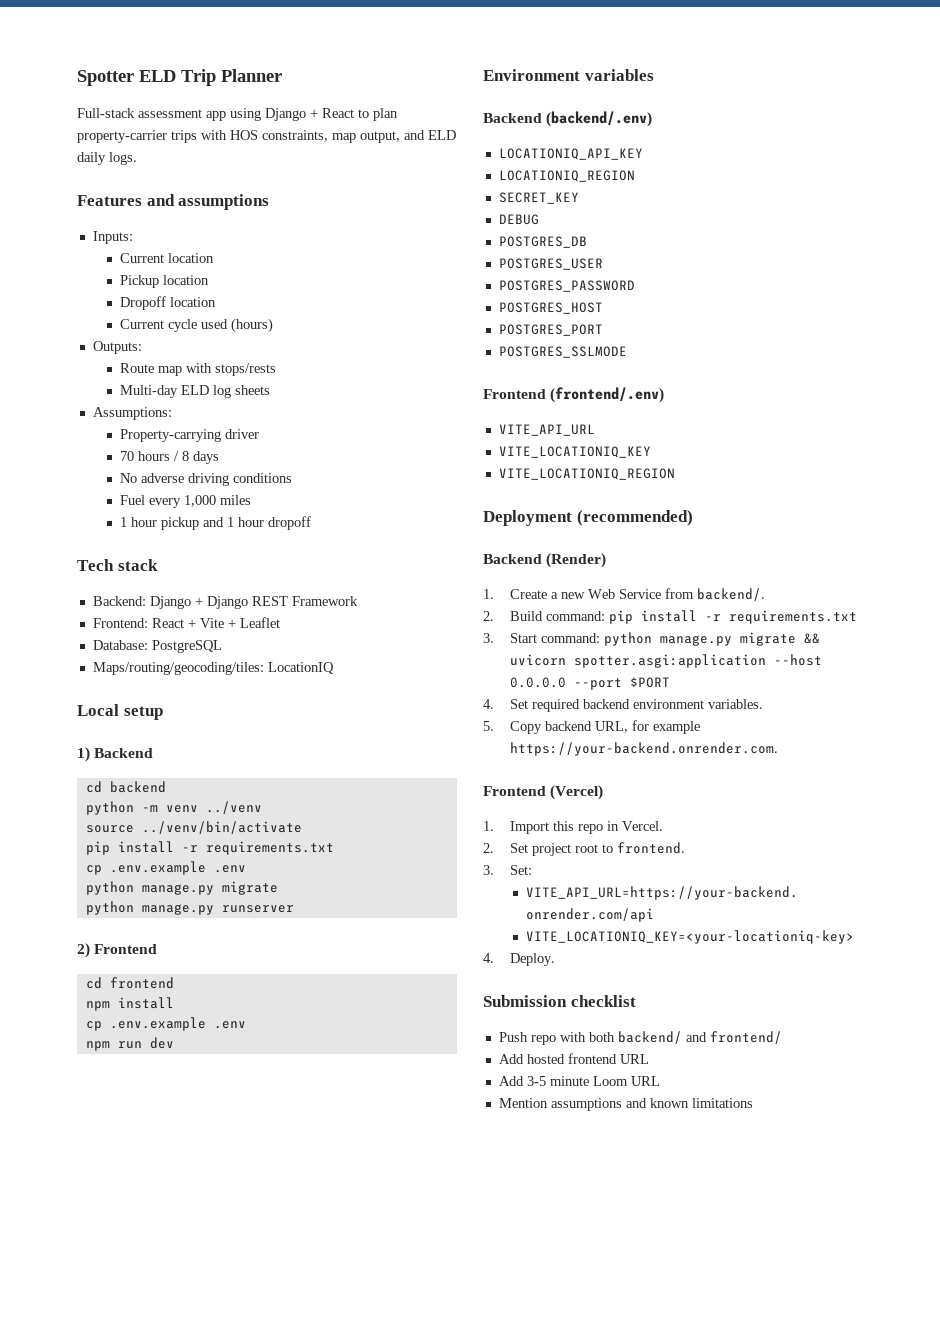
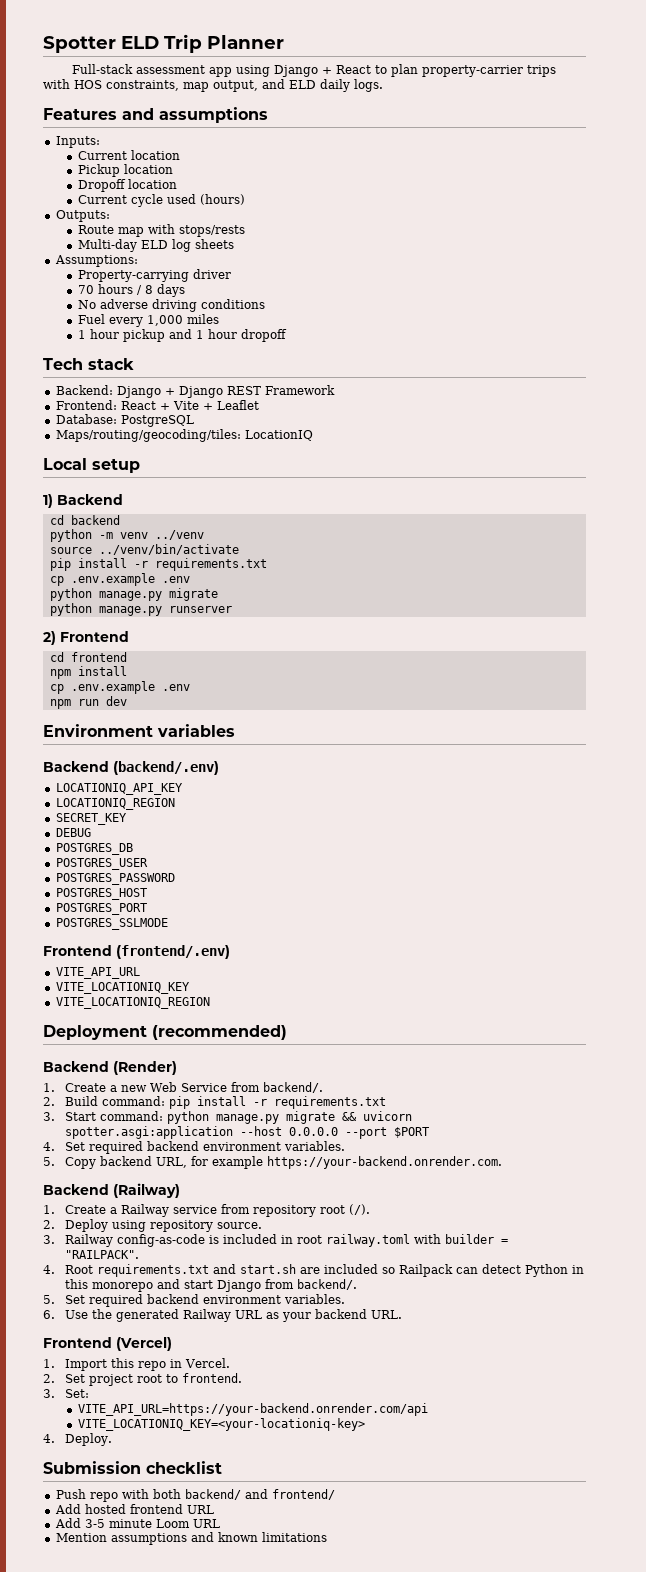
+ Backend (Railway)
+ 1. Create a Railway service from repository root (/).
+ 2. Deploy using repository source.
+ 3. Railway config-as-code is included in root railway.toml with builder = "RAILPACK".
+ 4. Root requirements.txt and start.sh are included so Railpack can detect Python in this monorepo and start Django from backend/.
+ 5. Set required backend environment variables.
+ 6. Use the generated Railway URL as your backend URL.

